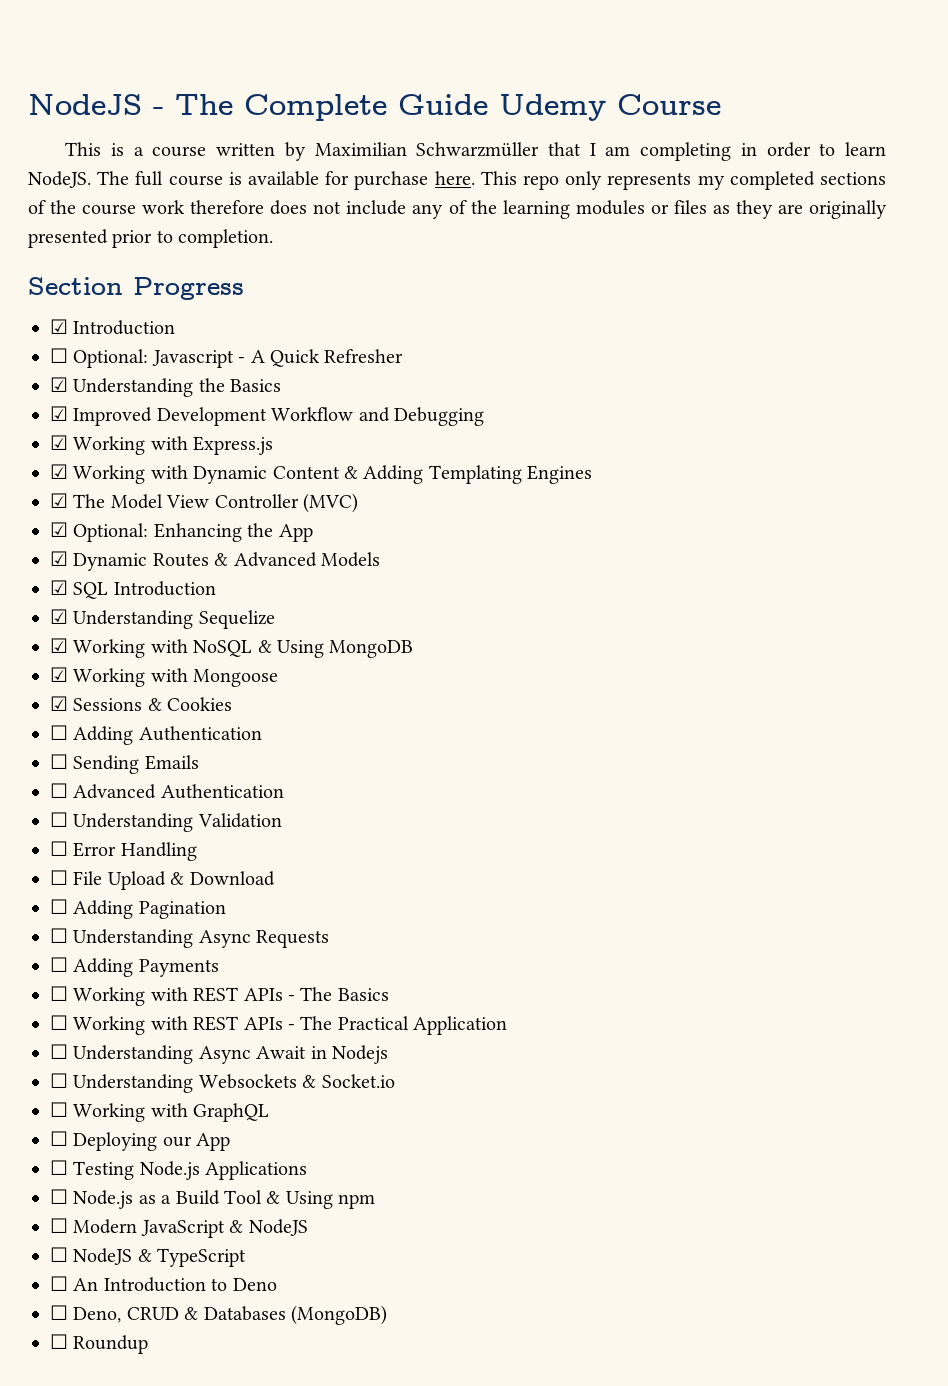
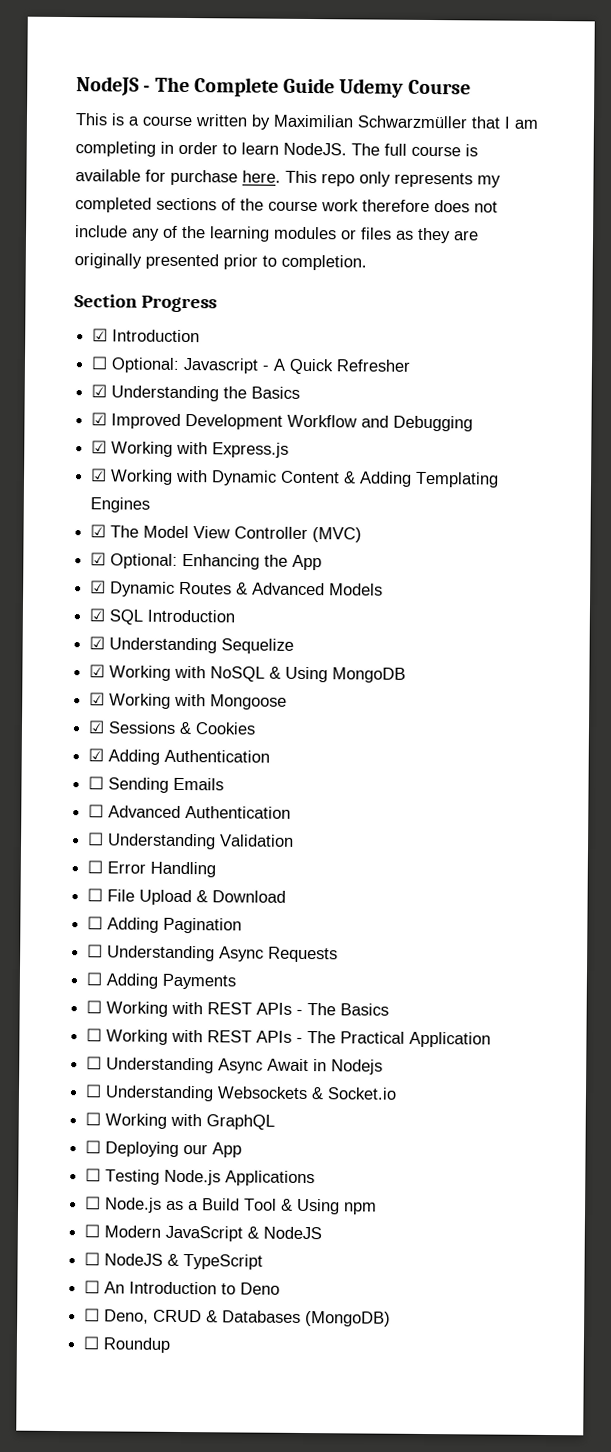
- ☐ Adding Authentication
+ ☑ Adding Authentication

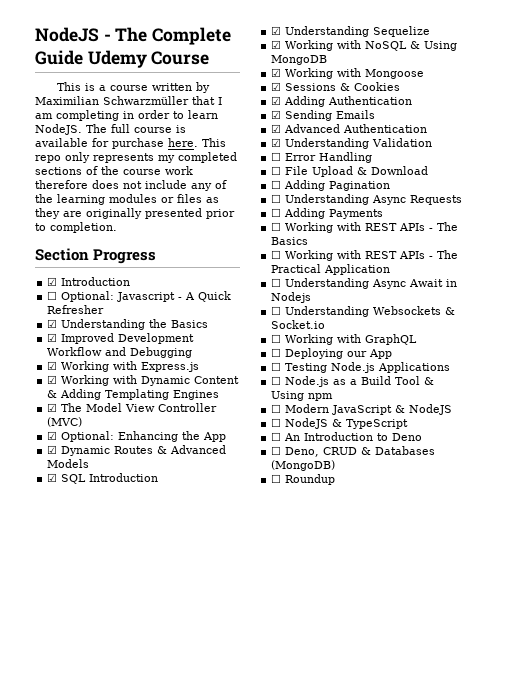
- ☐ Sending Emails
+ ☑ Sending Emails
- ☐ Advanced Authentication
+ ☑ Advanced Authentication
- ☐ Understanding Validation
+ ☑ Understanding Validation

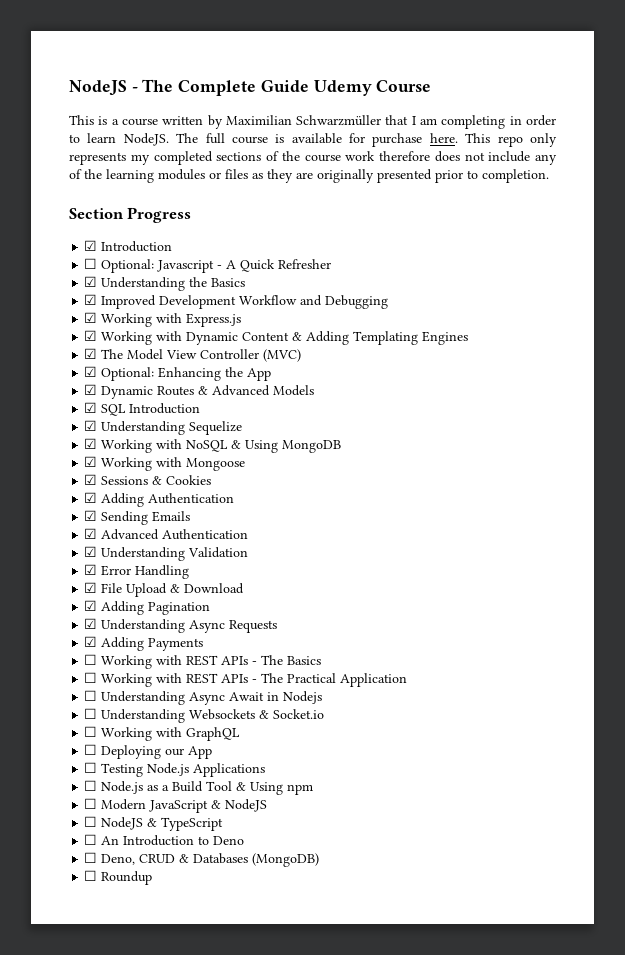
- ☐ Error Handling
+ ☑ Error Handling
- ☐ File Upload & Download
+ ☑ File Upload & Download
- ☐ Adding Pagination
+ ☑ Adding Pagination
- ☐ Understanding Async Requests
+ ☑ Understanding Async Requests
- ☐ Adding Payments
+ ☑ Adding Payments

